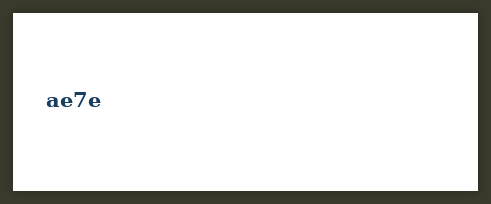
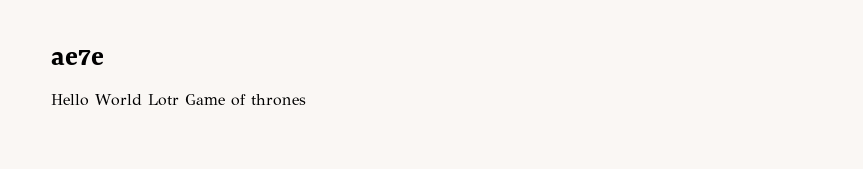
+ Hello World Lotr Game of thrones

